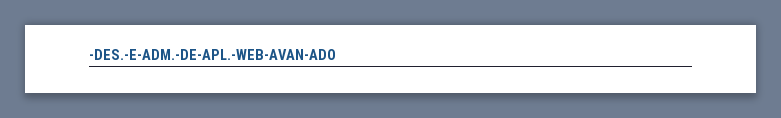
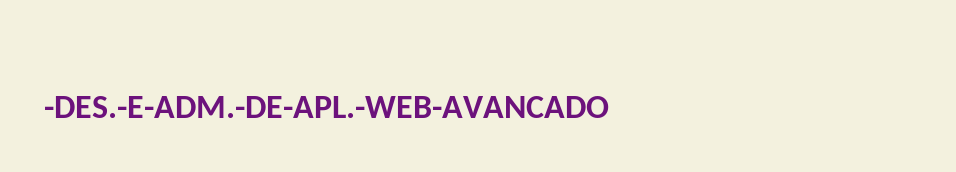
- -DES.-E-ADM.-DE-APL.-WEB-AVAN-ADO
+ -DES.-E-ADM.-DE-APL.-WEB-AVANCADO

